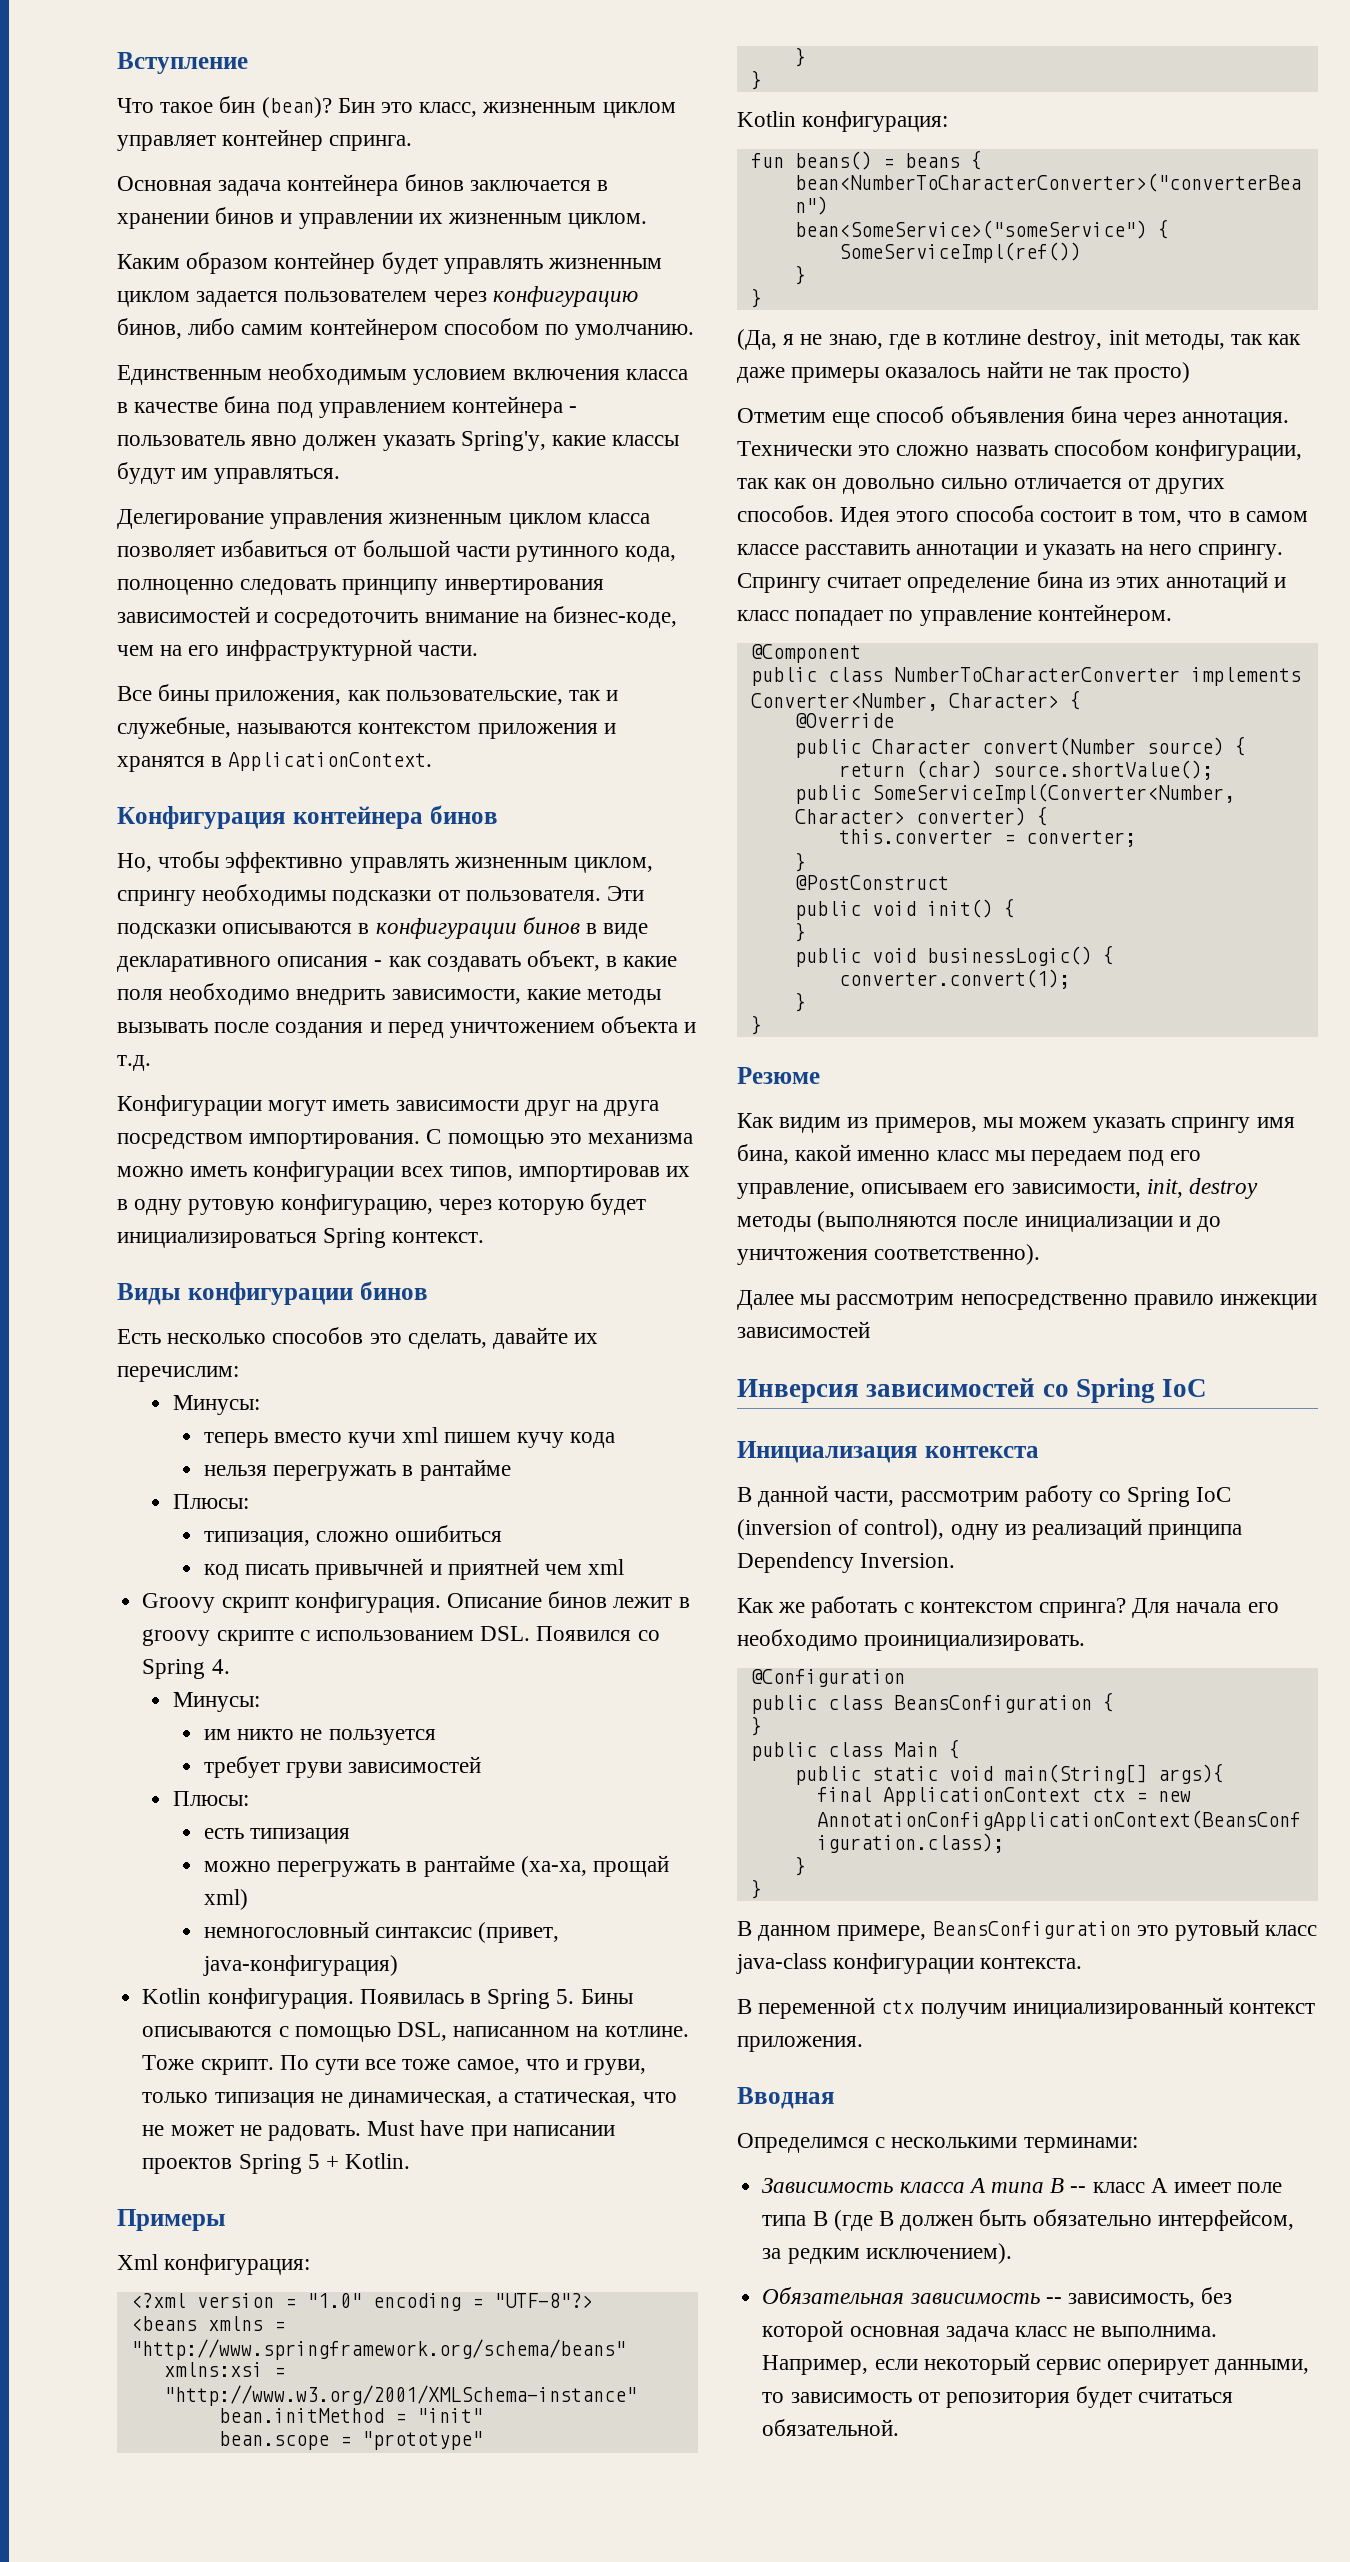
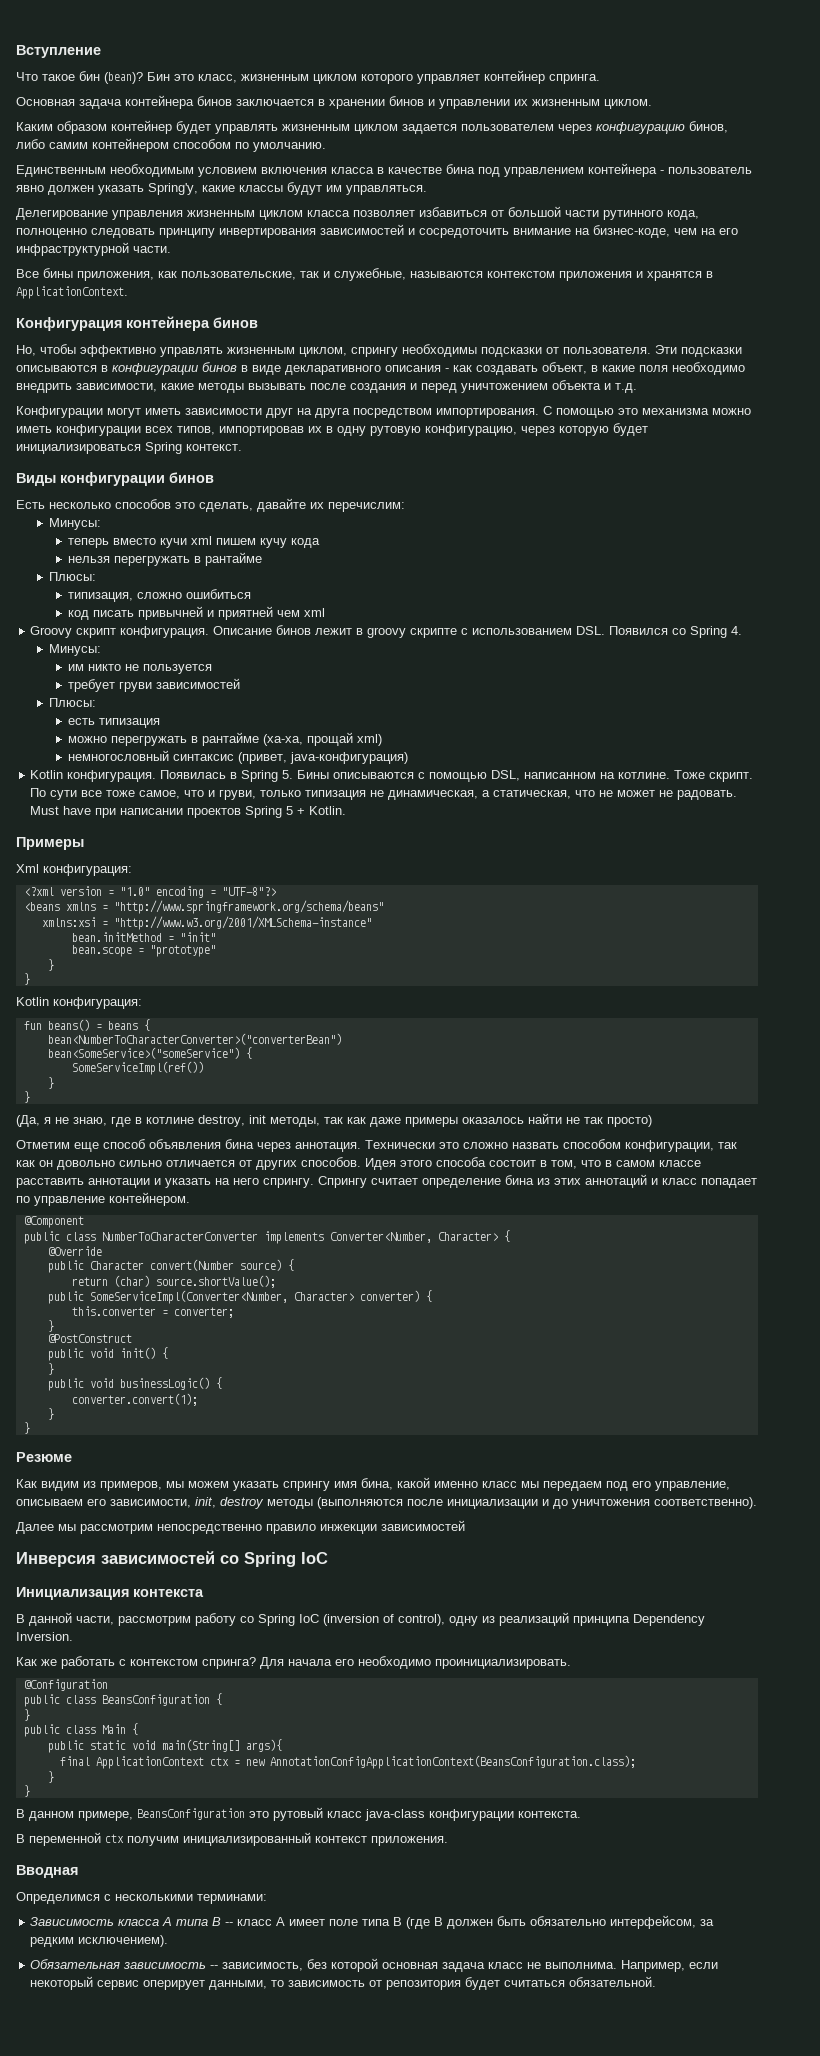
- Бин это класс, жизненным циклом управляет контейнер спринга.
+ Бин это класс, жизненным циклом которого управляет контейнер спринга.

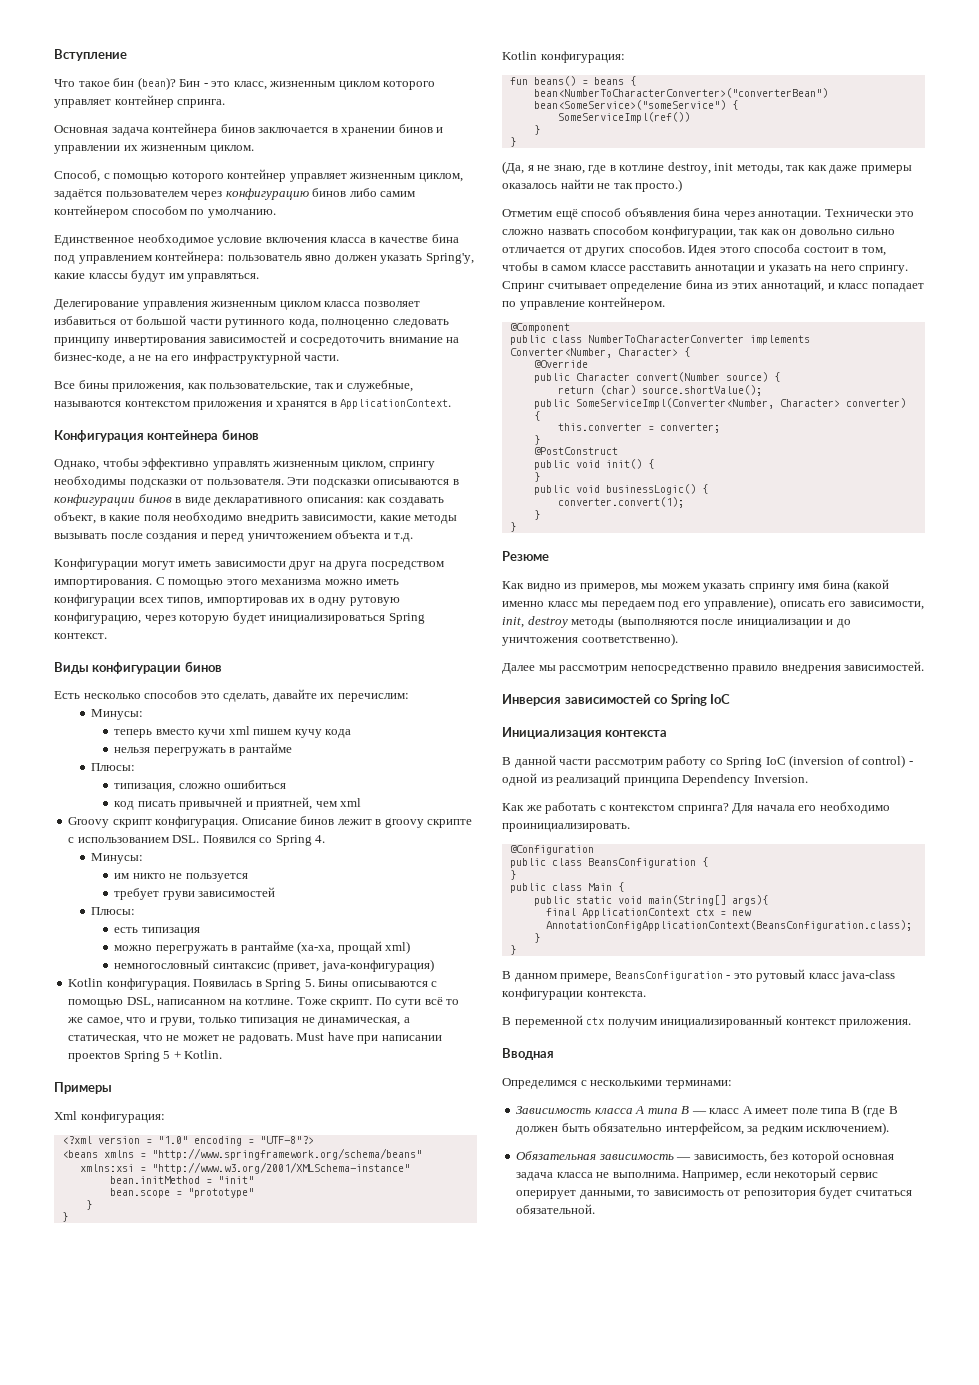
- Бин это класс, жизненным циклом которого управляет контейнер спринга.
+ Бин - это класс, жизненным циклом которого управляет контейнер спринга.
- Каким образом контейнер будет управлять жизненным циклом задается пользователем через конфигурацию бинов, либо самим контейнером способом по умолчанию.
+ Способ, с помощью которого контейнер управляет жизненным циклом, задаётся пользователем через конфигурацию бинов либо самим контейнером способом по умолчанию.
- Единственным необходимым условием включения класса в качестве бина под управлением контейнера - пользователь явно должен указать Spring'у, какие классы будут им управляться.
+ Единственное необходимое условие включения класса в качестве бина под управлением контейнера: пользователь явно должен указать Spring'у, какие классы будут им управляться.
- Делегирование управления жизненным циклом класса позволяет избавиться от большой части рутинного кода, полноценно следовать принципу инвертирования зависимостей и сосредоточить внимание на бизнес-коде, чем на его инфраструктурной части.
+ Делегирование управления жизненным циклом класса позволяет избавиться от большой части рутинного кода, полноценно следовать принципу инвертирования зависимостей и сосредоточить внимание на бизнес-коде, а не на его инфраструктурной части.
- Но, чтобы эффективно управлять жизненным циклом, спрингу необходимы подсказки от пользователя.
+ Однако, чтобы эффективно управлять жизненным циклом, спрингу необходимы подсказки от пользователя.
- Эти подсказки описываются в конфигурации бинов в виде декларативного описания - как создавать объект, в какие поля необходимо внедрить зависимости, какие методы вызывать после создания и перед уничтожением объекта и т.д.
+ Эти подсказки описываются в конфигурации бинов в виде декларативного описания: как создавать объект, в какие поля необходимо внедрить зависимости, какие методы вызывать после создания и перед уничтожением объекта и т.д.
- С помощью это механизма можно иметь конфигурации всех типов, импортировав их в одну рутовую конфигурацию, через которую будет инициализироваться Spring контекст.
+ С помощью этого механизма можно иметь конфигурации всех типов, импортировав их в одну рутовую конфигурацию, через которую будет инициализироваться Spring контекст.
- код писать привычней и приятней чем xml
+ код писать привычней и приятней, чем xml
- По сути все тоже самое, что и груви, только типизация не динамическая, а статическая, что не может не радовать.
+ По сути всё то же самое, что и груви, только типизация не динамическая, а статическая, что не может не радовать.
- (Да, я не знаю, где в котлине destroy, init методы, так как даже примеры оказалось найти не так просто)
+ (Да, я не знаю, где в котлине destroy, init методы, так как даже примеры оказалось найти не так просто.)
- Отметим еще способ объявления бина через аннотация.
+ Отметим ещё способ объявления бина через аннотации.
- Идея этого способа состоит в том, что в самом классе расставить аннотации и указать на него спрингу.
+ Идея этого способа состоит в том, чтобы в самом классе расставить аннотации и указать на него спрингу.
- Спрингу считает определение бина из этих аннотаций и класс попадает по управление контейнером.
+ Спринг считывает определение бина из этих аннотаций, и класс попадает по управление контейнером.
- Как видим из примеров, мы можем указать спрингу имя бина, какой именно класс мы передаем под его управление, описываем его зависимости, init, destroy методы (выполняются после инициализации и до уничтожения соответственно).
+ Как видно из примеров, мы можем указать спрингу имя бина (какой именно класс мы передаем под его управление), описать его зависимости, init, destroy методы (выполняются после инициализации и до уничтожения соответственно).
- Далее мы рассмотрим непосредственно правило инжекции зависимостей
+ Далее мы рассмотрим непосредственно правило внедрения зависимостей.
- В данной части, рассмотрим работу со Spring IoC (inversion of control), одну из реализаций принципа Dependency Inversion.
+ В данной части рассмотрим работу со Spring IoC (inversion of control) - одной из реализаций принципа Dependency Inversion.
- В данном примере, BeansConfiguration это рутовый класс java-class конфигурации контекста.
+ В данном примере, BeansConfiguration - это рутовый класс java-class конфигурации контекста.
- Зависимость класса A типа B -- класс А имеет поле типа B (где B должен быть обязательно интерфейсом, за редким исключением).
+ Зависимость класса A типа B — класс А имеет поле типа B (где B должен быть обязательно интерфейсом, за редким исключением).
- Обязательная зависимость -- зависимость, без которой основная задача класс не выполнима.
+ Обязательная зависимость — зависимость, без которой основная задача класса не выполнима.

